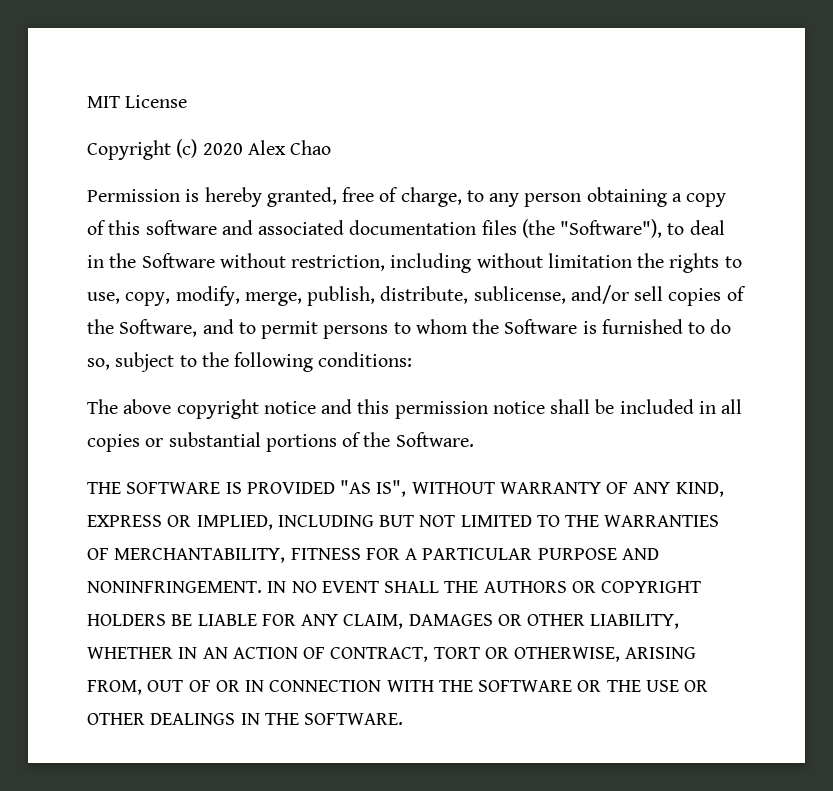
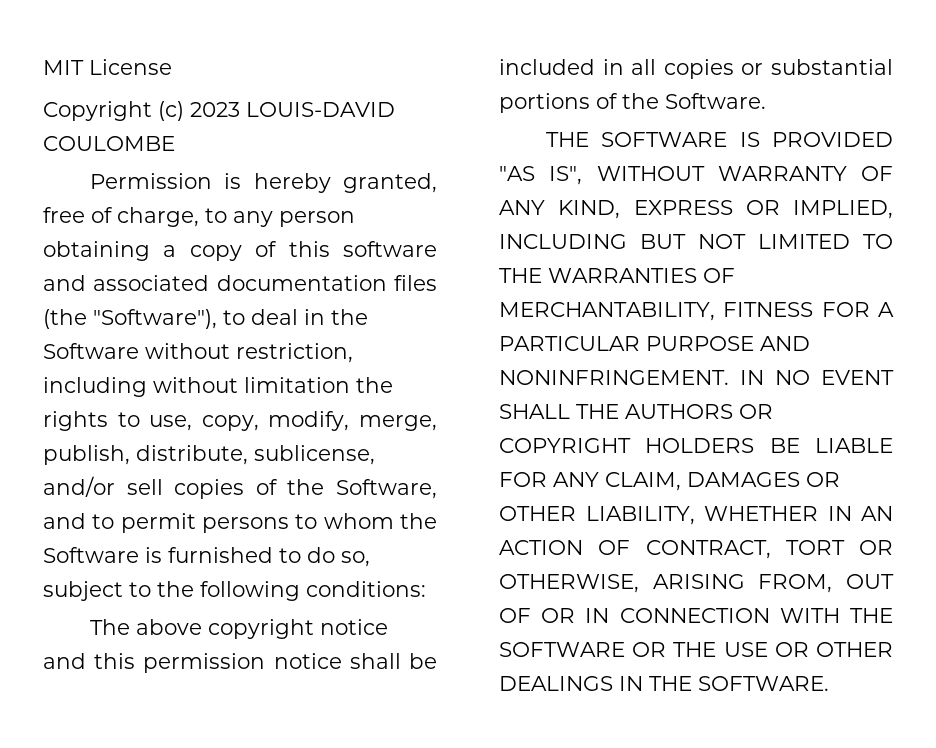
- Copyright (c) 2020 Alex Chao
+ Copyright (c) 2023 LOUIS-DAVID COULOMBE

